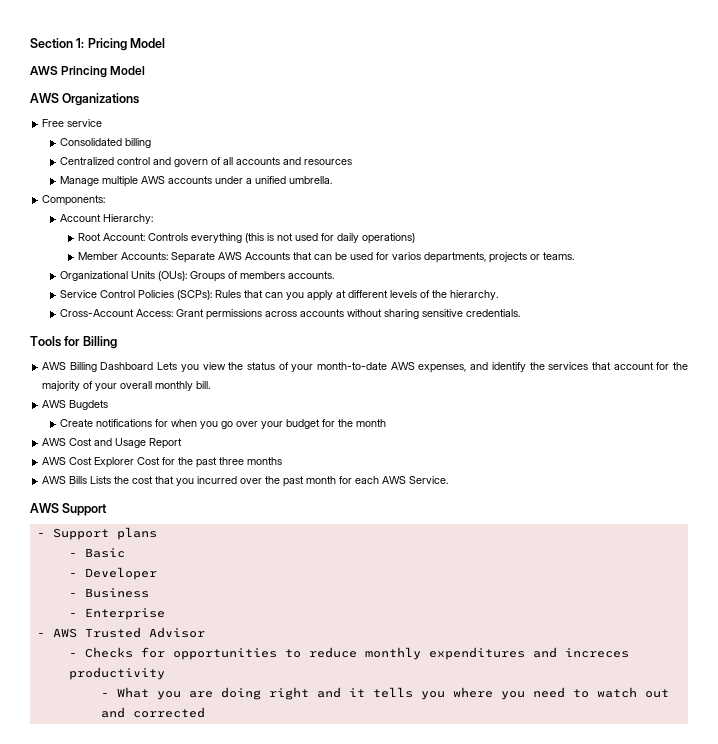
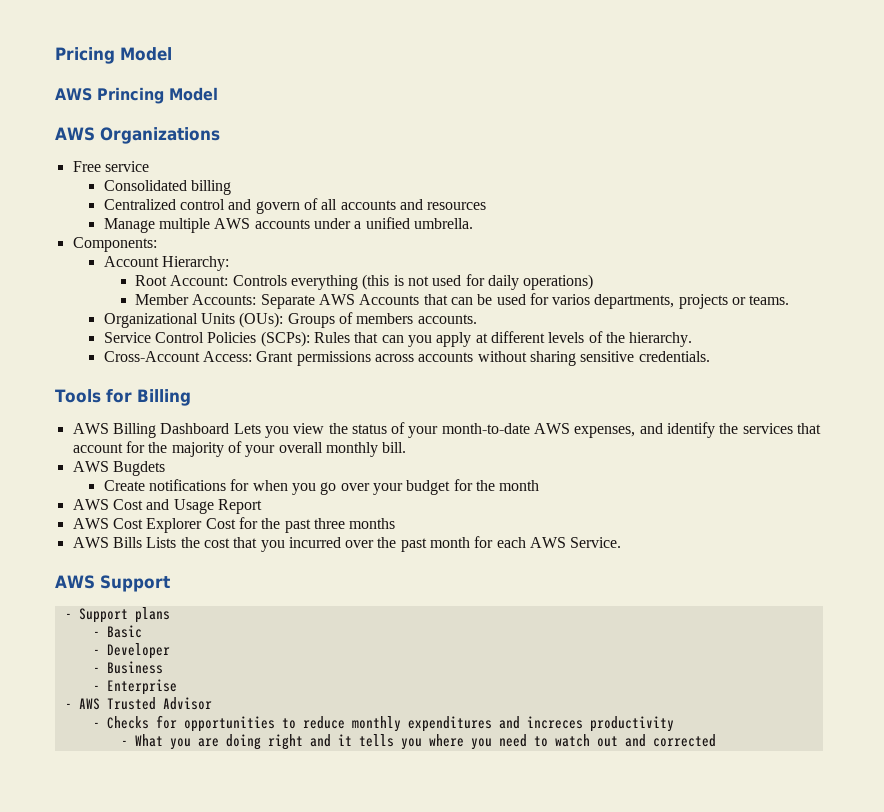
- Section 1: Pricing Model
+ Pricing Model

